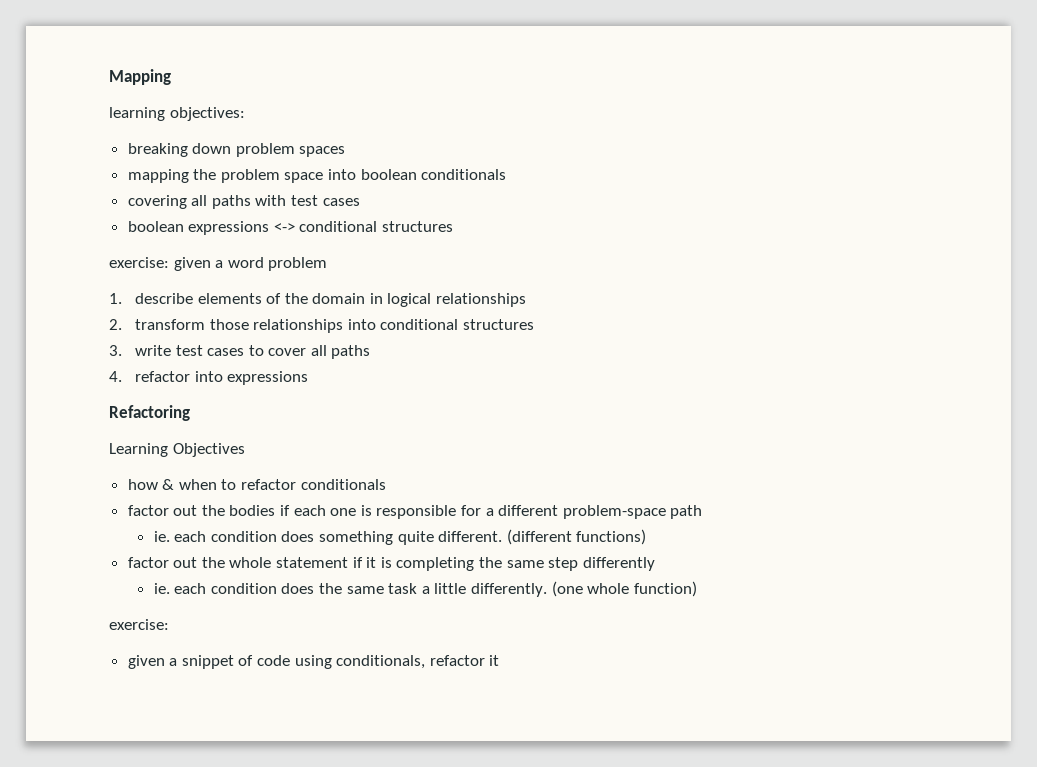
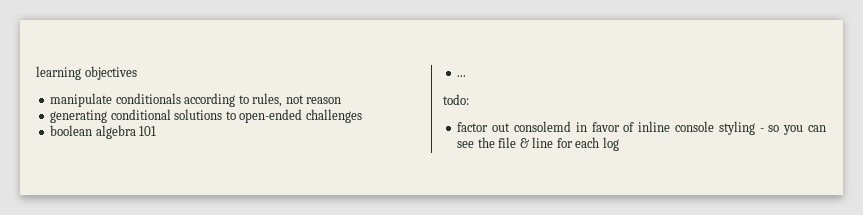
- Mapping
- learning objectives:
- breaking down problem spaces
- mapping the problem space into boolean conditionals
- covering all paths with test cases
- boolean expressions <-> conditional structures
- exercise: given a word problem
- 1. describe elements of the domain in logical relationships
- 2. transform those relationships into conditional structures
- 3. write test cases to cover all paths
- 4. refactor into expressions
- Refactoring
- Learning Objectives
- how & when to refactor conditionals
- factor out the bodies if each one is responsible for a different problem-space path
- ie. each condition does something quite different. (different functions)
- factor out the whole statement if it is completing the same step differently
- ie. each condition does the same task a little differently. (one whole function)
- exercise:
- given a snippet of code using conditionals, refactor it
+ learning objectives
+ manipulate conditionals according to rules, not reason
+ generating conditional solutions to open-ended challenges
+ boolean algebra 101
+ ...
+ todo:
+ factor out consolemd in favor of inline console styling - so you can see the file & line for each log

